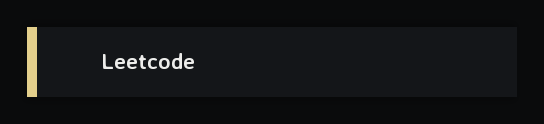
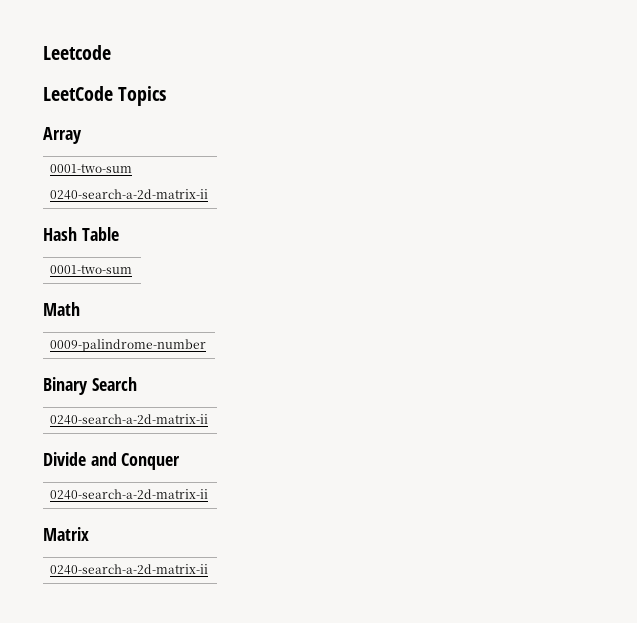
+ LeetCode Topics
+ Array
+ 0001-two-sum
+ 0240-search-a-2d-matrix-ii
+ Hash Table
+ 0001-two-sum
+ Math
+ 0009-palindrome-number
+ Binary Search
+ 0240-search-a-2d-matrix-ii
+ Divide and Conquer
+ 0240-search-a-2d-matrix-ii
+ Matrix
+ 0240-search-a-2d-matrix-ii

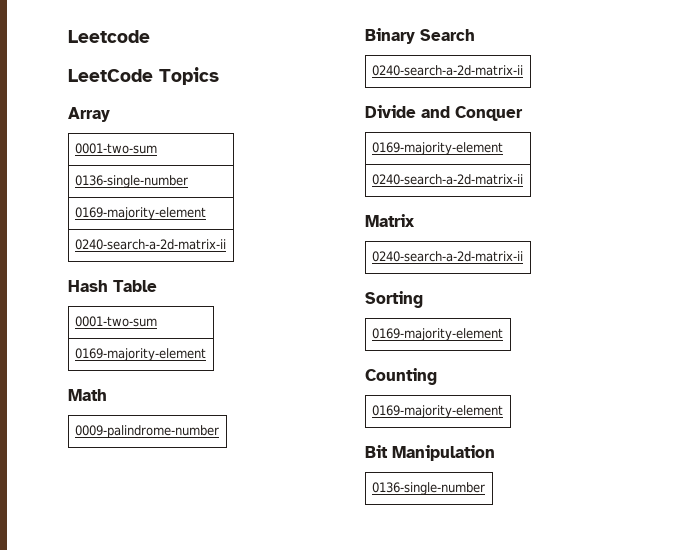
  Array
  0001-two-sum
+ 0136-single-number
+ 0169-majority-element
  Hash Table
  0001-two-sum
+ 0169-majority-element
  Divide and Conquer
+ 0169-majority-element
+ Sorting
+ 0169-majority-element
+ Counting
+ 0169-majority-element
+ Bit Manipulation
+ 0136-single-number

